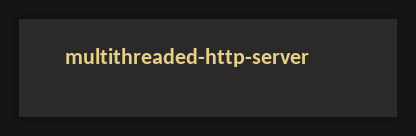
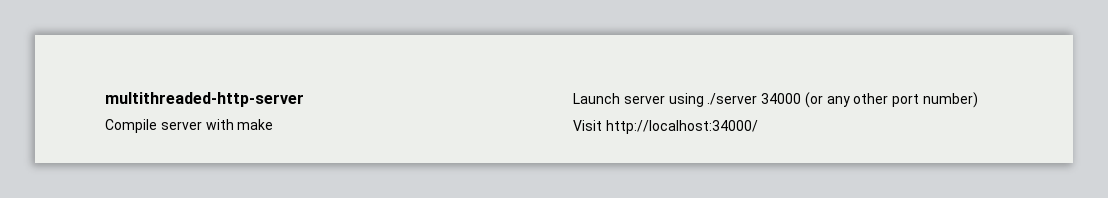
+ Compile server with make
+ Launch server using ./server 34000 (or any other port number)
+ Visit http://localhost:34000/

